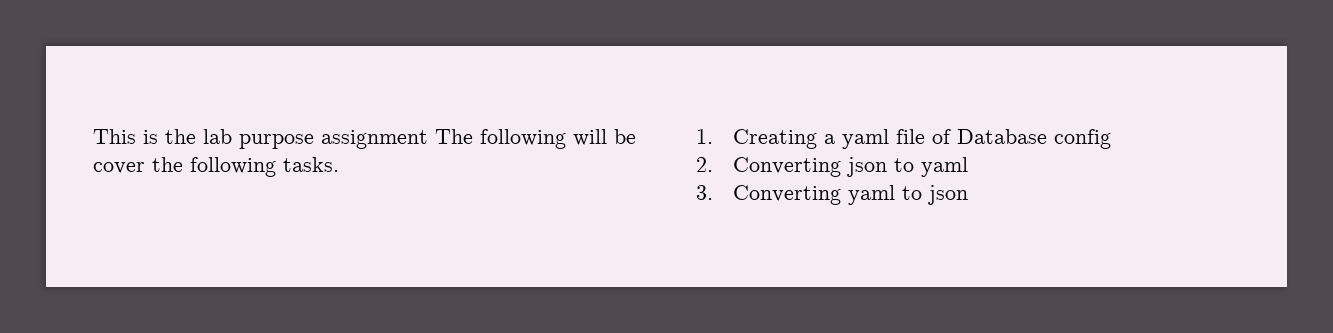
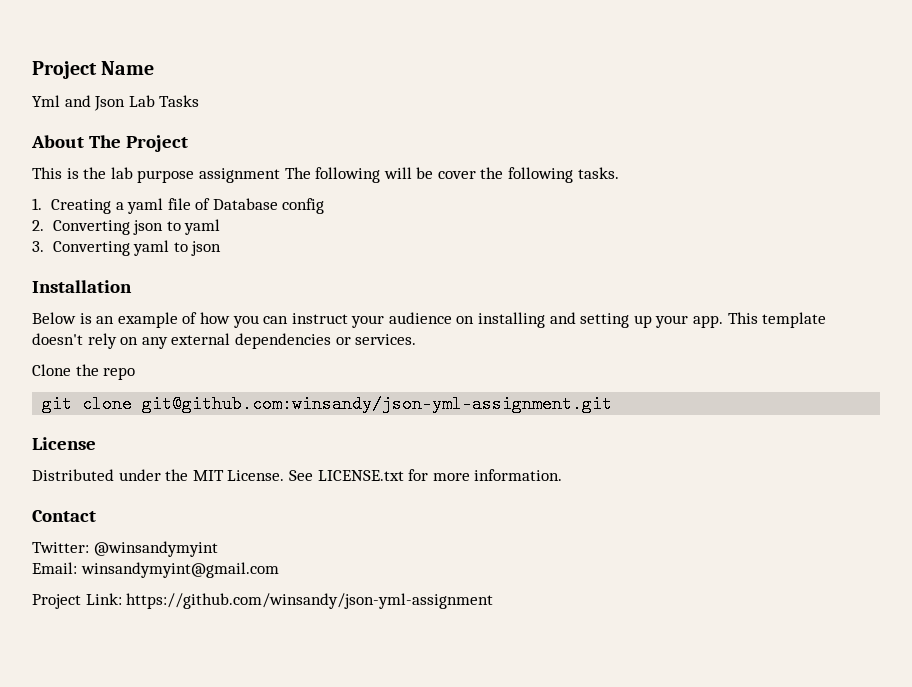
+ Project Name
+ Yml and Json Lab Tasks
+ About The Project
+ Installation
+ Below is an example of how you can instruct your audience on installing and setting up your app. This template doesn't rely on any external dependencies or services.
+ Clone the repo
+ git clone git@github.com:winsandy/json-yml-assignment.git
+ License
+ Distributed under the MIT License. See LICENSE.txt for more information.
+ Contact
+ Twitter: @winsandymyint
+ Email: winsandymyint@gmail.com
+ Project Link: https://github.com/winsandy/json-yml-assignment

